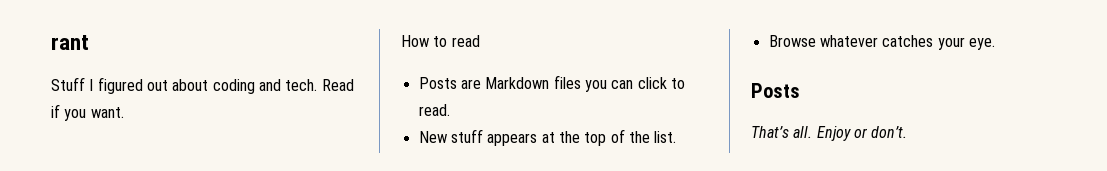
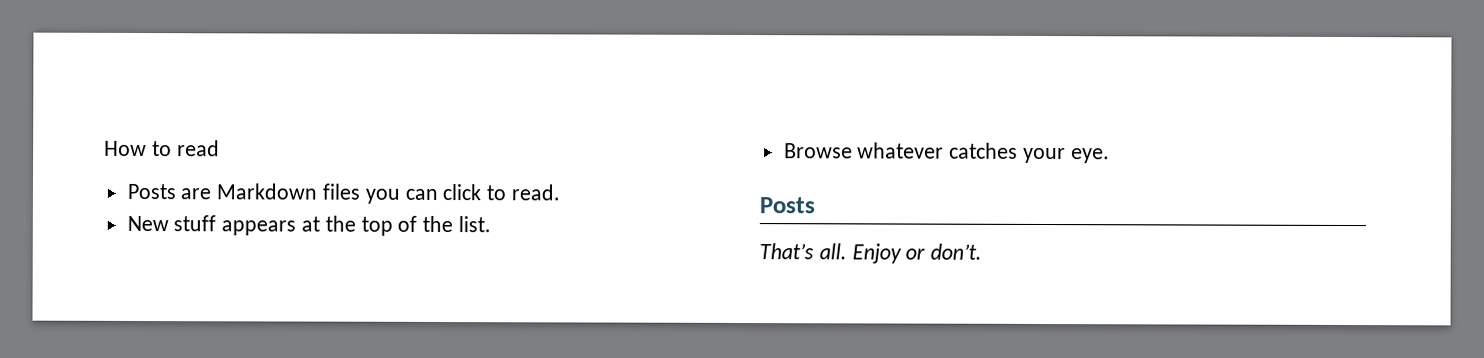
- rant
- Stuff I figured out about coding and tech. Read if you want.

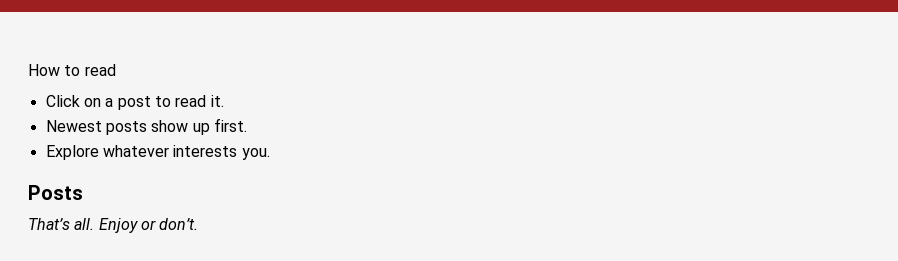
- Posts are Markdown files you can click to read.
- New stuff appears at the top of the list.
- Browse whatever catches your eye.
+ Click on a post to read it.
+ Newest posts show up first.
+ Explore whatever interests you.

